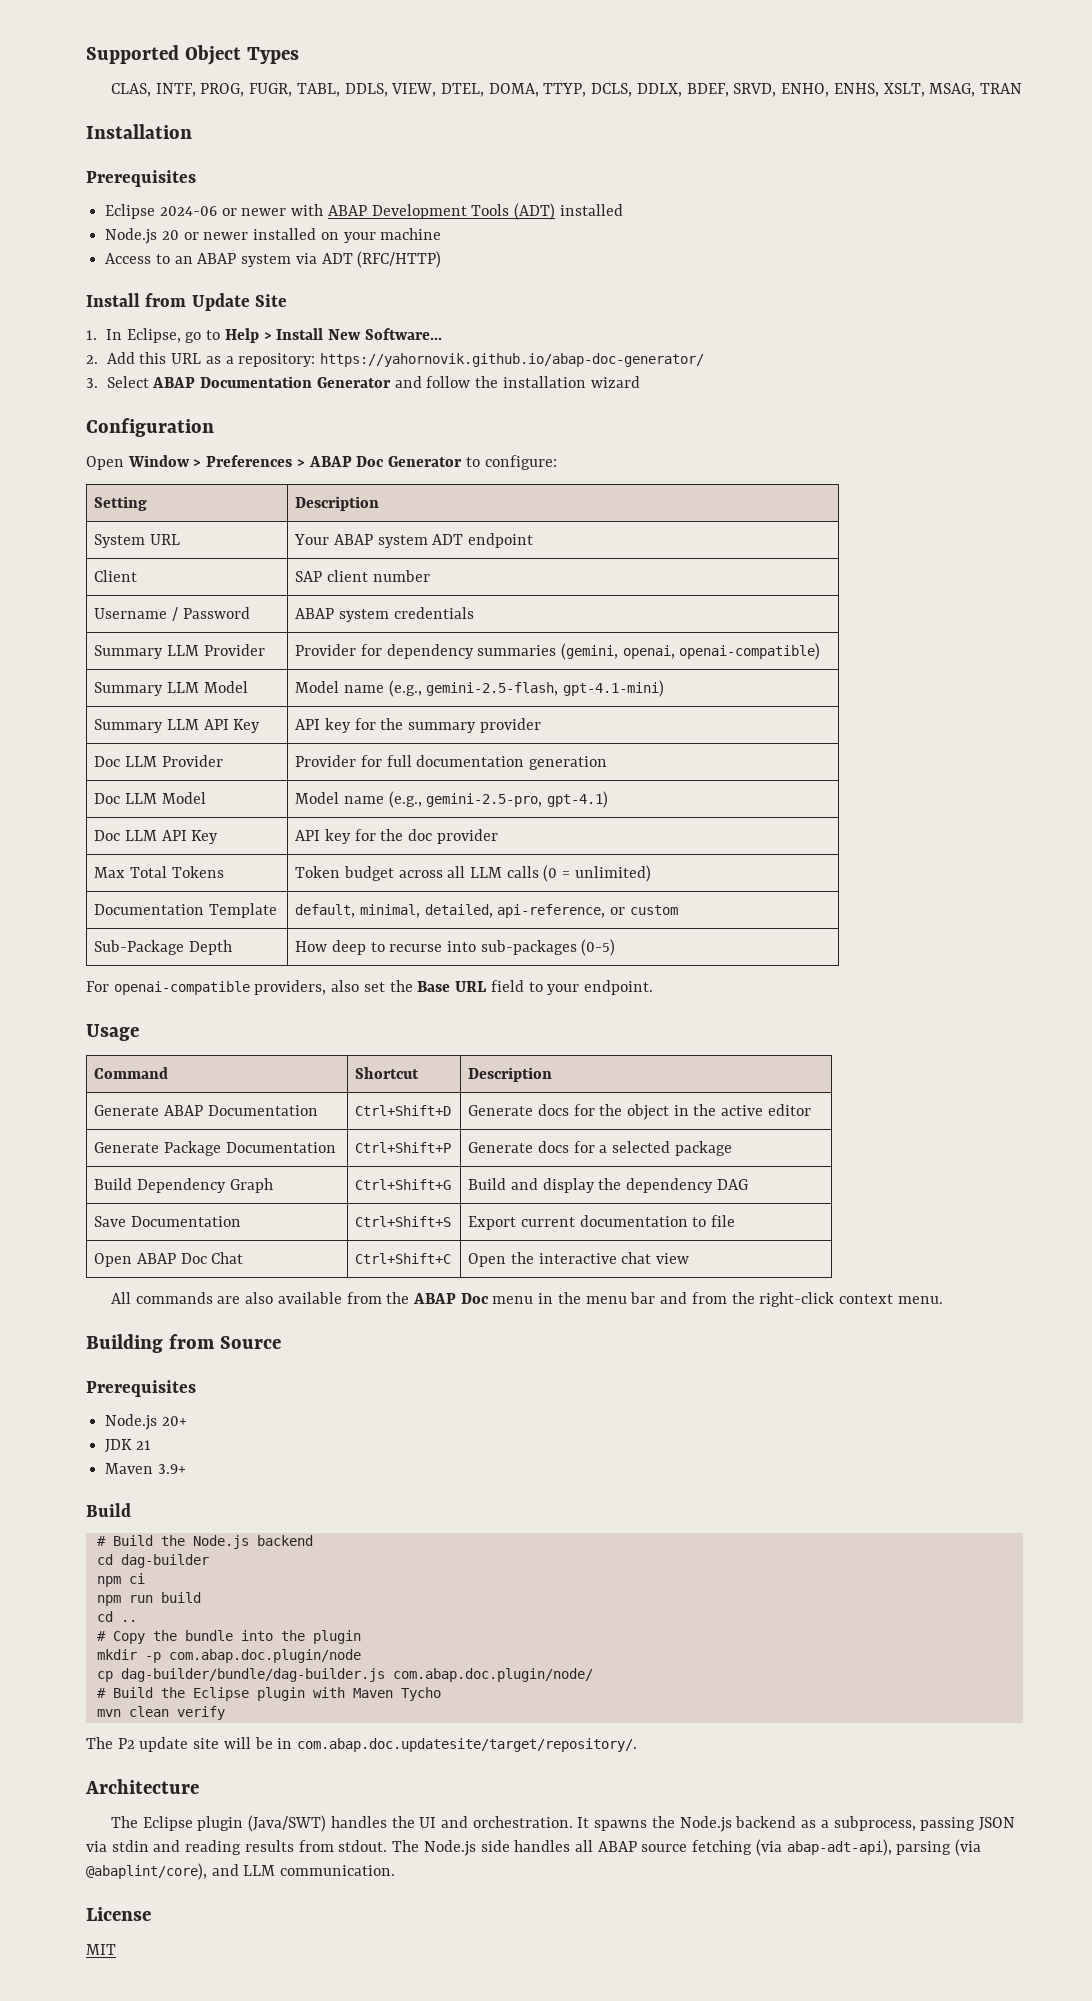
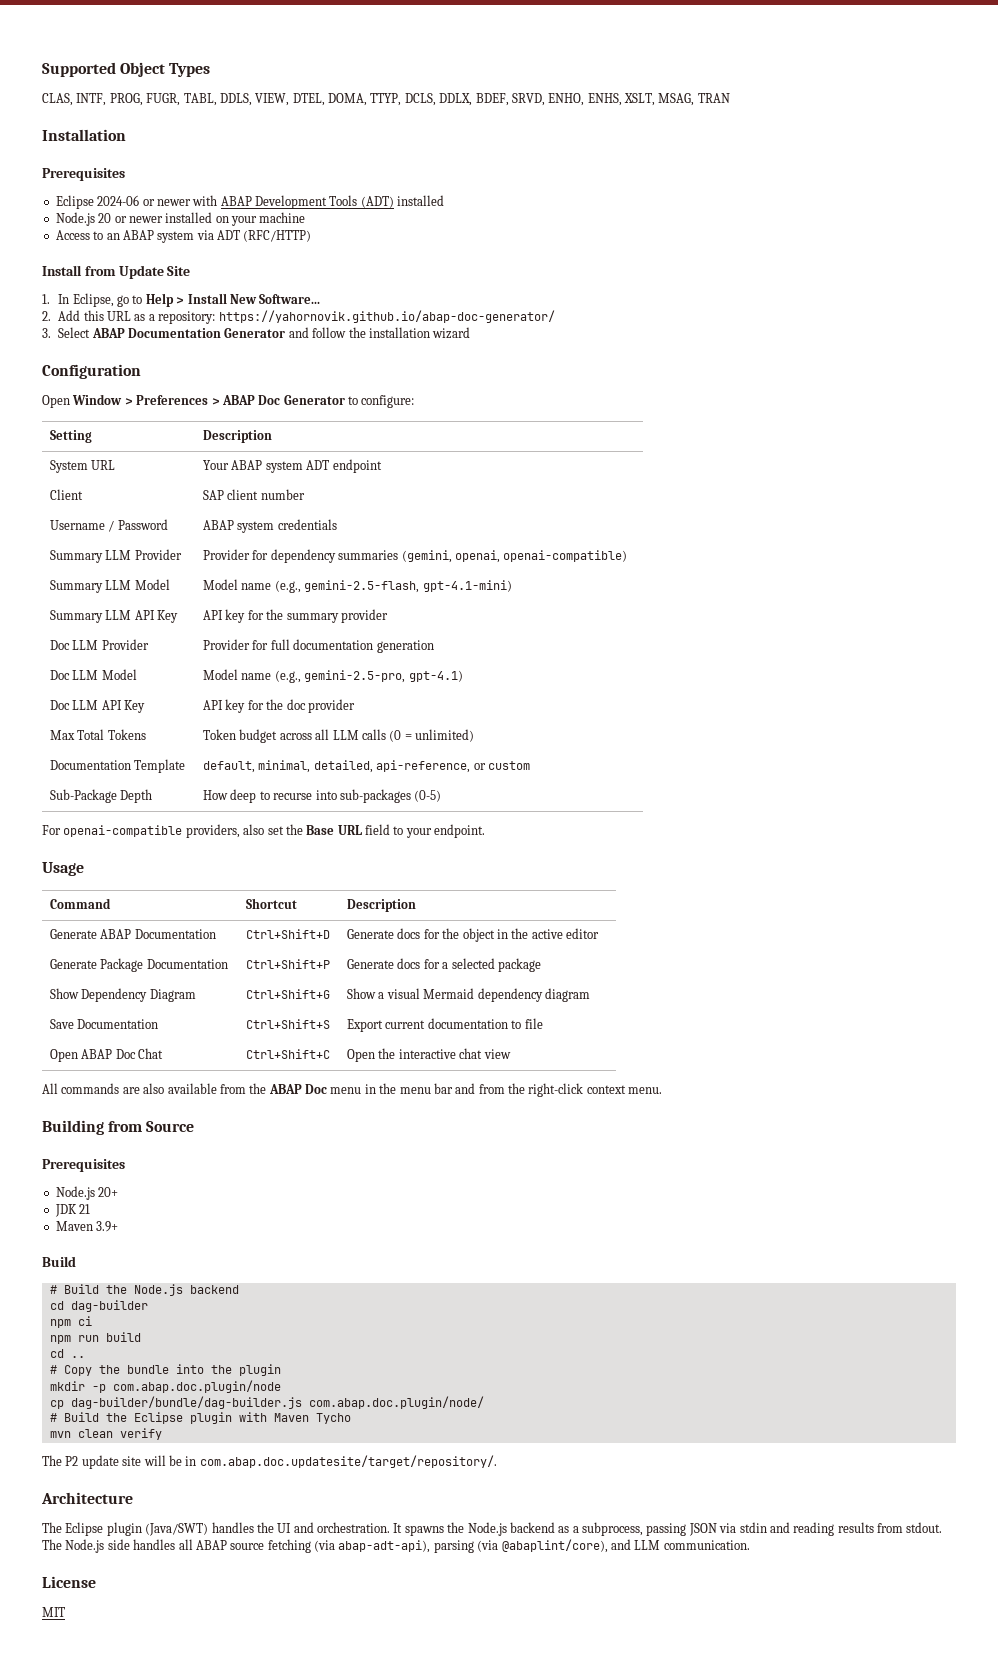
- Build Dependency Graph | Ctrl+Shift+G | Build and display the dependency DAG
+ Show Dependency Diagram | Ctrl+Shift+G | Show a visual Mermaid dependency diagram

